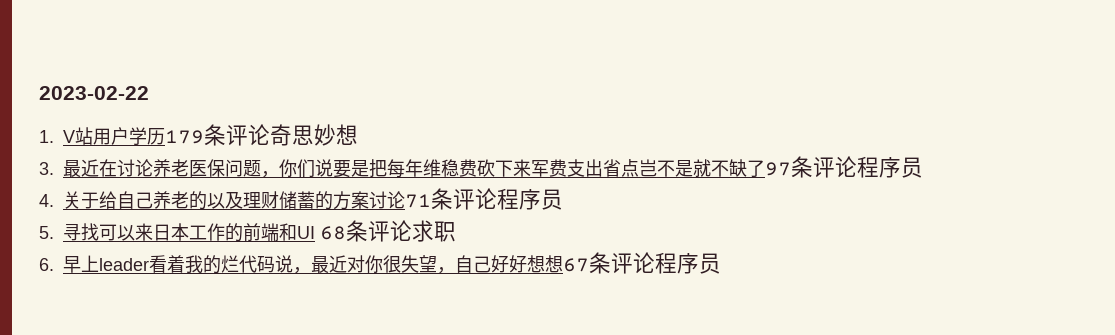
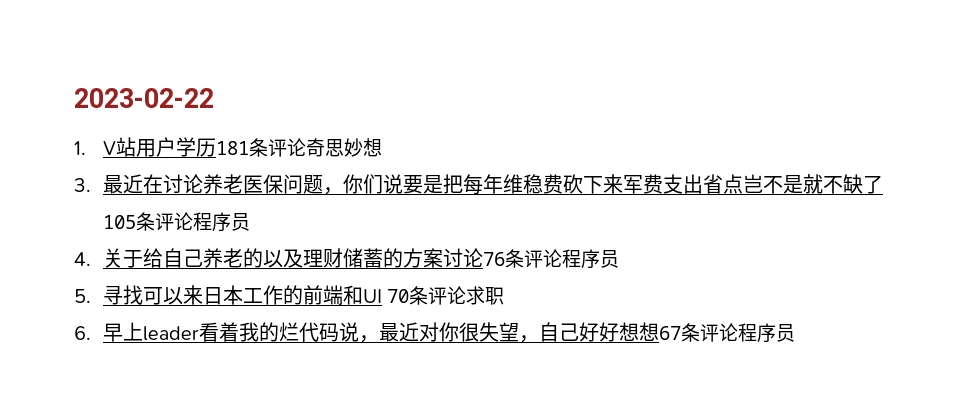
- 1. V站用户学历179条评论奇思妙想
+ 1. V站用户学历181条评论奇思妙想
- 3.最近在讨论养老医保问题，你们说要是把每年维稳费砍下来军费支出省点岂不是就不缺了97条评论程序员
+ 3.最近在讨论养老医保问题，你们说要是把每年维稳费砍下来军费支出省点岂不是就不缺了105条评论程序员
- 4.关于给自己养老的以及理财储蓄的方案讨论71条评论程序员
+ 4.关于给自己养老的以及理财储蓄的方案讨论76条评论程序员
- 5.寻找可以来日本工作的前端和UI 68条评论求职
+ 5.寻找可以来日本工作的前端和UI 70条评论求职

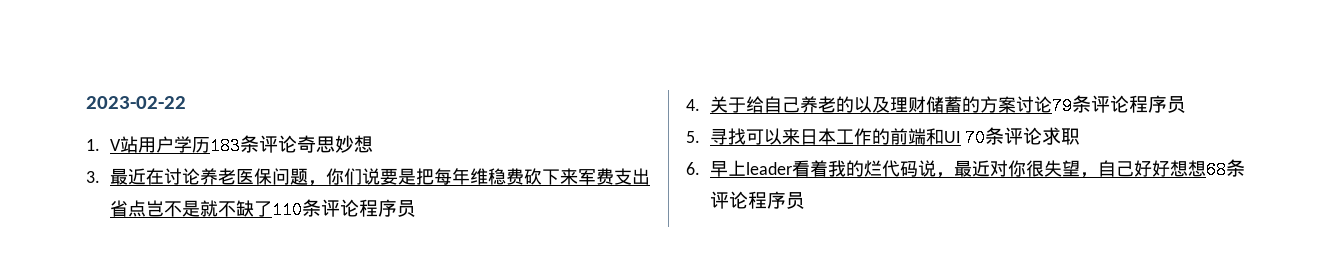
- 1. V站用户学历181条评论奇思妙想
+ 1. V站用户学历183条评论奇思妙想
- 3.最近在讨论养老医保问题，你们说要是把每年维稳费砍下来军费支出省点岂不是就不缺了105条评论程序员
+ 3.最近在讨论养老医保问题，你们说要是把每年维稳费砍下来军费支出省点岂不是就不缺了110条评论程序员
- 4.关于给自己养老的以及理财储蓄的方案讨论76条评论程序员
+ 4.关于给自己养老的以及理财储蓄的方案讨论79条评论程序员
- 6.早上leader看着我的烂代码说，最近对你很失望，自己好好想想67条评论程序员
+ 6.早上leader看着我的烂代码说，最近对你很失望，自己好好想想68条评论程序员

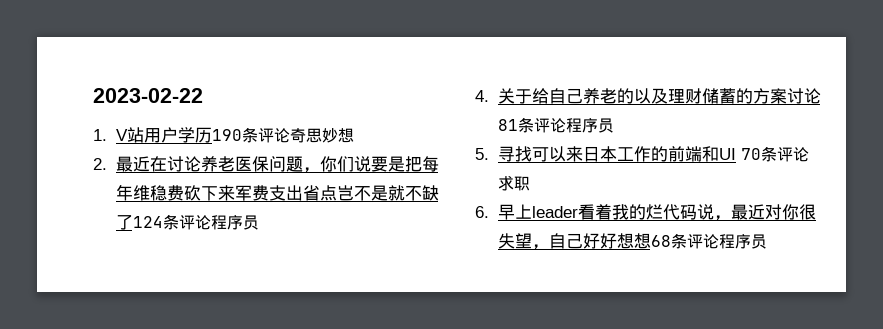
- 1. V站用户学历183条评论奇思妙想
+ 1. V站用户学历190条评论奇思妙想
- 3.最近在讨论养老医保问题，你们说要是把每年维稳费砍下来军费支出省点岂不是就不缺了110条评论程序员
+ 2.最近在讨论养老医保问题，你们说要是把每年维稳费砍下来军费支出省点岂不是就不缺了124条评论程序员
- 4.关于给自己养老的以及理财储蓄的方案讨论79条评论程序员
+ 4.关于给自己养老的以及理财储蓄的方案讨论81条评论程序员

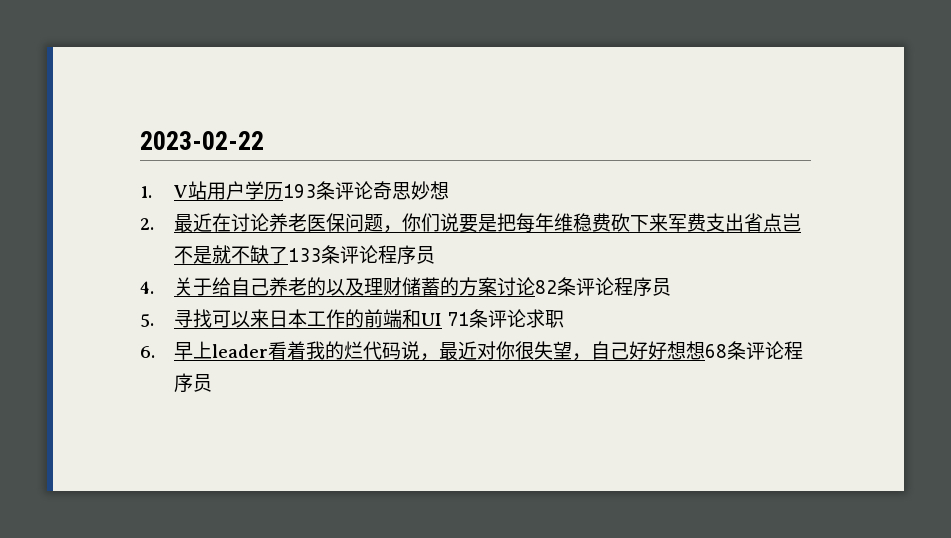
- 1. V站用户学历190条评论奇思妙想
+ 1. V站用户学历193条评论奇思妙想
- 2.最近在讨论养老医保问题，你们说要是把每年维稳费砍下来军费支出省点岂不是就不缺了124条评论程序员
+ 2.最近在讨论养老医保问题，你们说要是把每年维稳费砍下来军费支出省点岂不是就不缺了133条评论程序员
- 4.关于给自己养老的以及理财储蓄的方案讨论81条评论程序员
+ 4.关于给自己养老的以及理财储蓄的方案讨论82条评论程序员
- 5.寻找可以来日本工作的前端和UI 70条评论求职
+ 5.寻找可以来日本工作的前端和UI 71条评论求职

